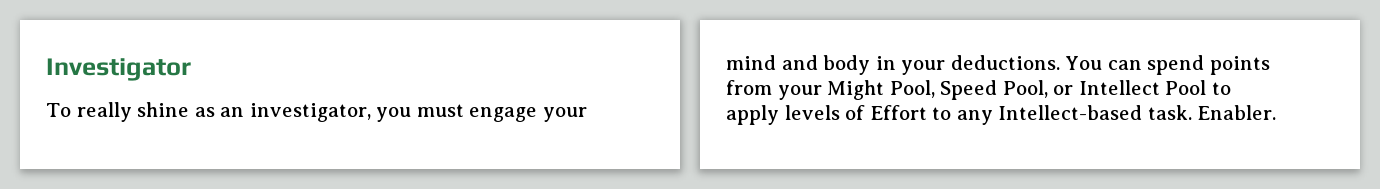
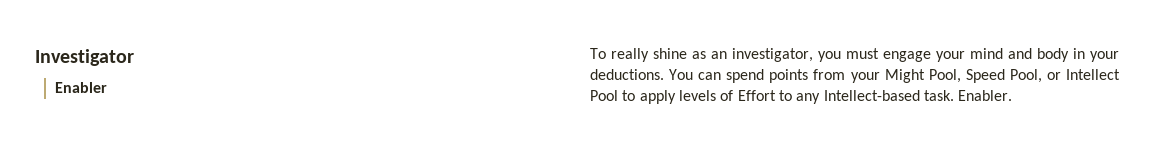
+ Enabler

